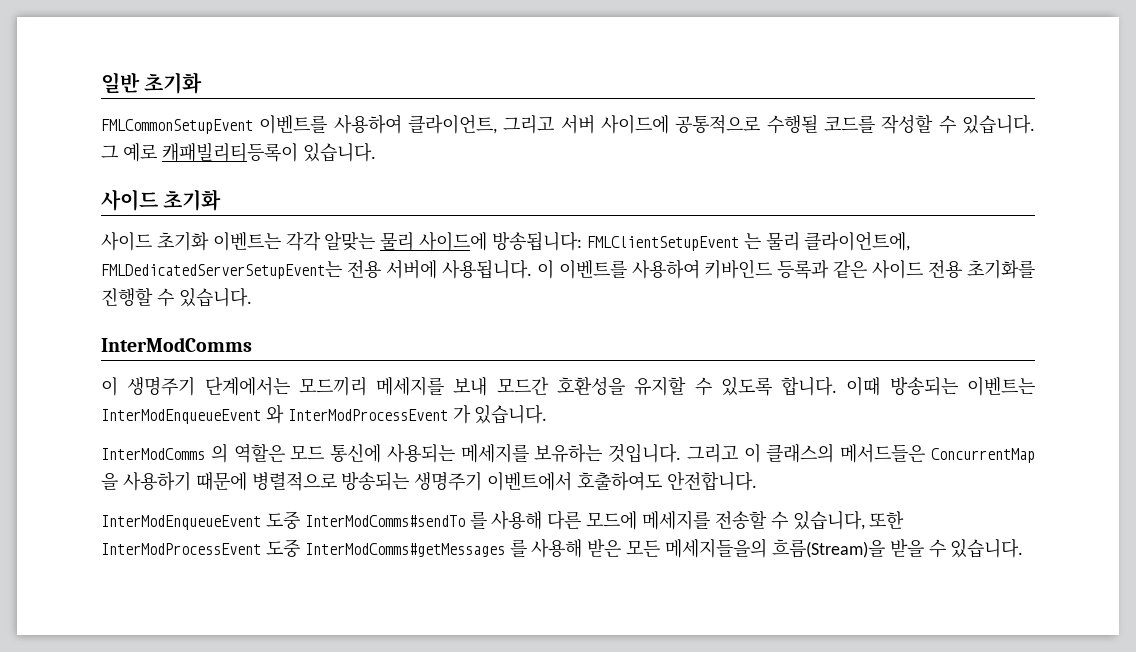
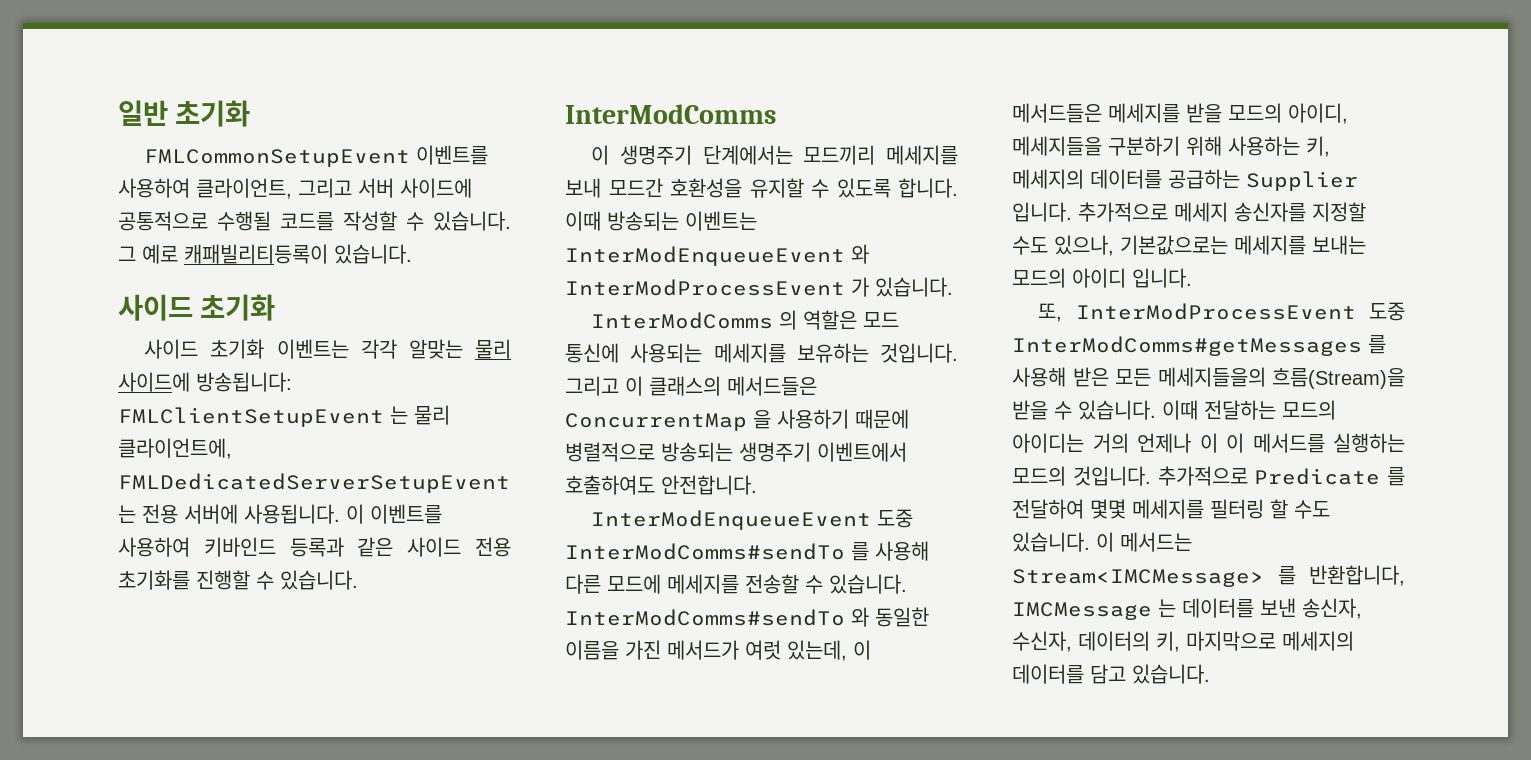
- InterModEnqueueEvent 도중 InterModComms#sendTo 를 사용해 다른 모드에 메세지를 전송할 수 있습니다, 또한 InterModProcessEvent 도중 InterModComms#getMessages 를 사용해 받은 모든 메세지들을의 흐름(Stream)을 받을 수 있습니다.
+ InterModEnqueueEvent 도중 InterModComms#sendTo 를 사용해 다른 모드에 메세지를 전송할 수 있습니다. InterModComms#sendTo 와 동일한 이름을 가진 메서드가 여럿 있는데, 이 메서드들은 메세지를 받을 모드의 아이디, 메세지들을 구분하기 위해 사용하는 키, 메세지의 데이터를 공급하는 Supplier 입니다. 추가적으로 메세지 송신자를 지정할 수도 있으나, 기본값으로는 메세지를 보내는 모드의 아이디 입니다.
+ 또, InterModProcessEvent 도중 InterModComms#getMessages 를 사용해 받은 모든 메세지들을의 흐름(Stream)을 받을 수 있습니다.
+ 이때 전달하는 모드의 아이디는 거의 언제나 이 이 메서드를 실행하는 모드의 것입니다. 추가적으로 Predicate 를 전달하여 몇몇 메세지를 필터링 할 수도 있습니다. 이 메서드는 Stream<IMCMessage> 를 반환합니다, IMCMessage 는 데이터를 보낸 송신자, 수신자, 데이터의 키, 마지막으로 메세지의 데이터를 담고 있습니다.

